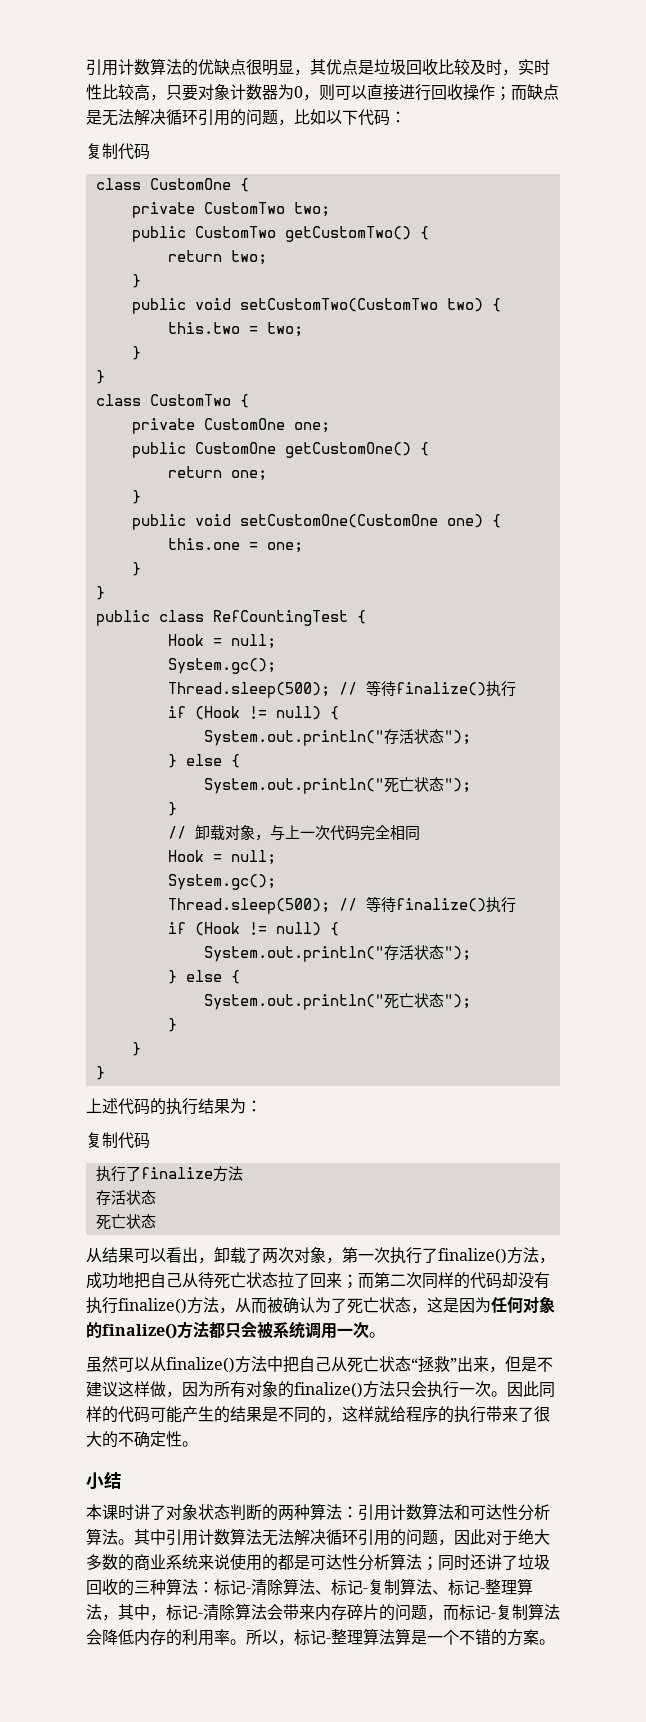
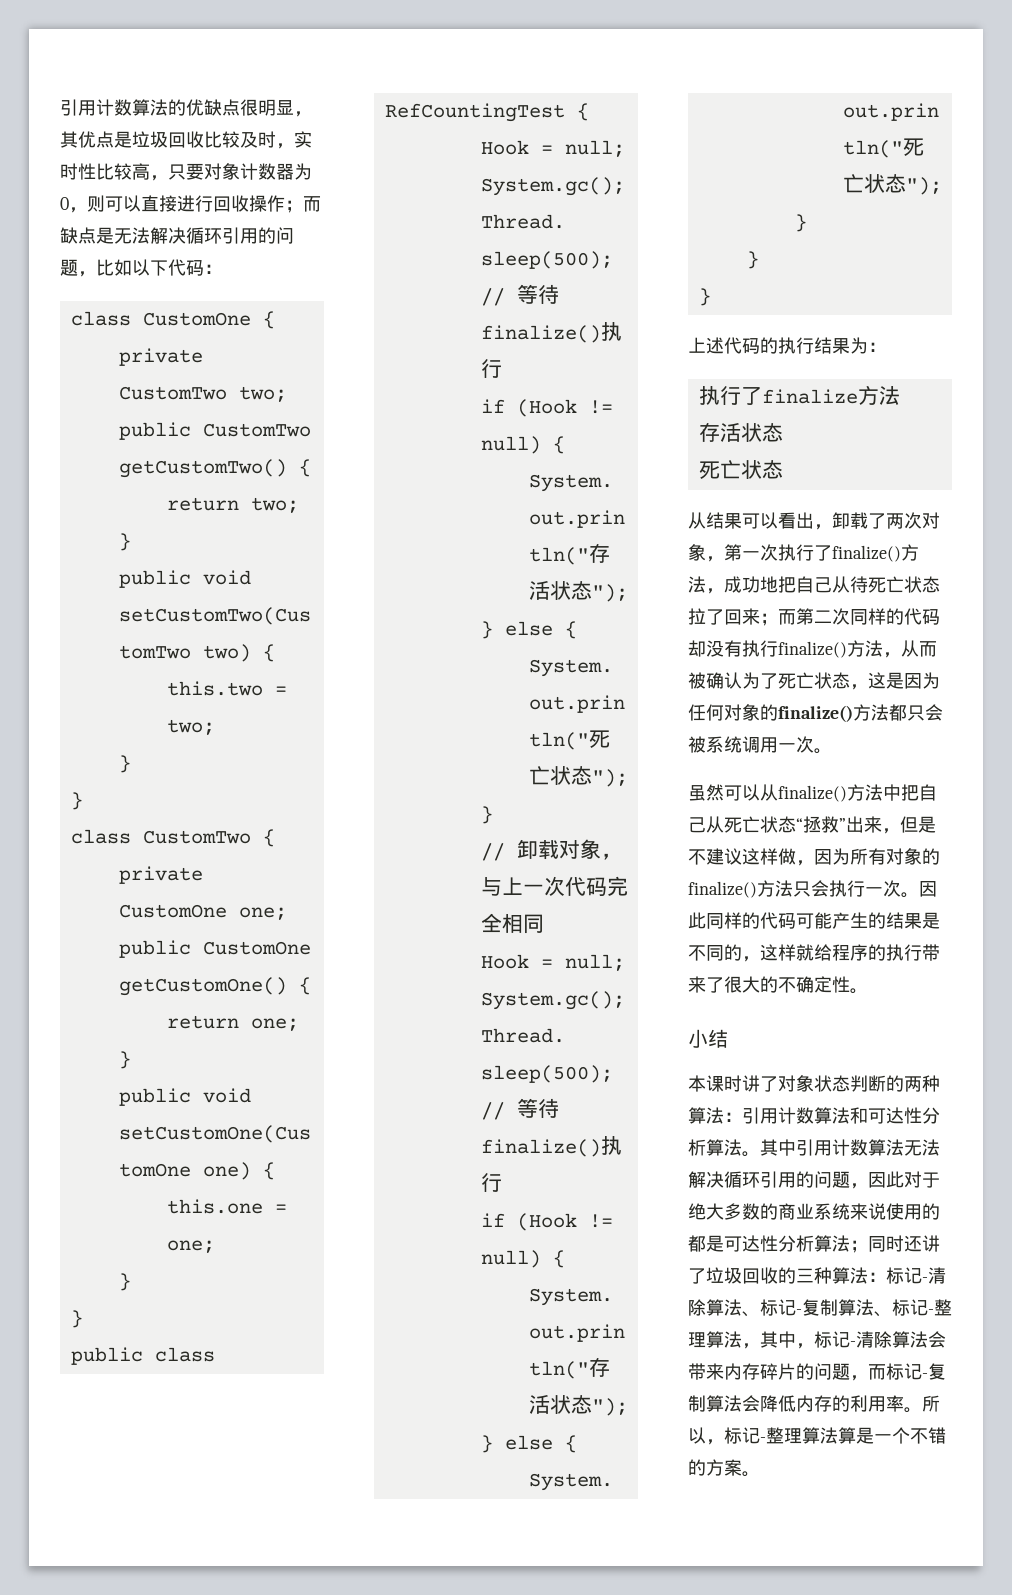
  引用计数算法的优缺点很明显，其优点是垃圾回收比较及时，实时性比较高，只要对象计数器为0，则可以直接进行回收操作；而缺点是无法解决循环引用的问题，比如以下代码：
- 复制代码
  上述代码的执行结果为：
- 复制代码

